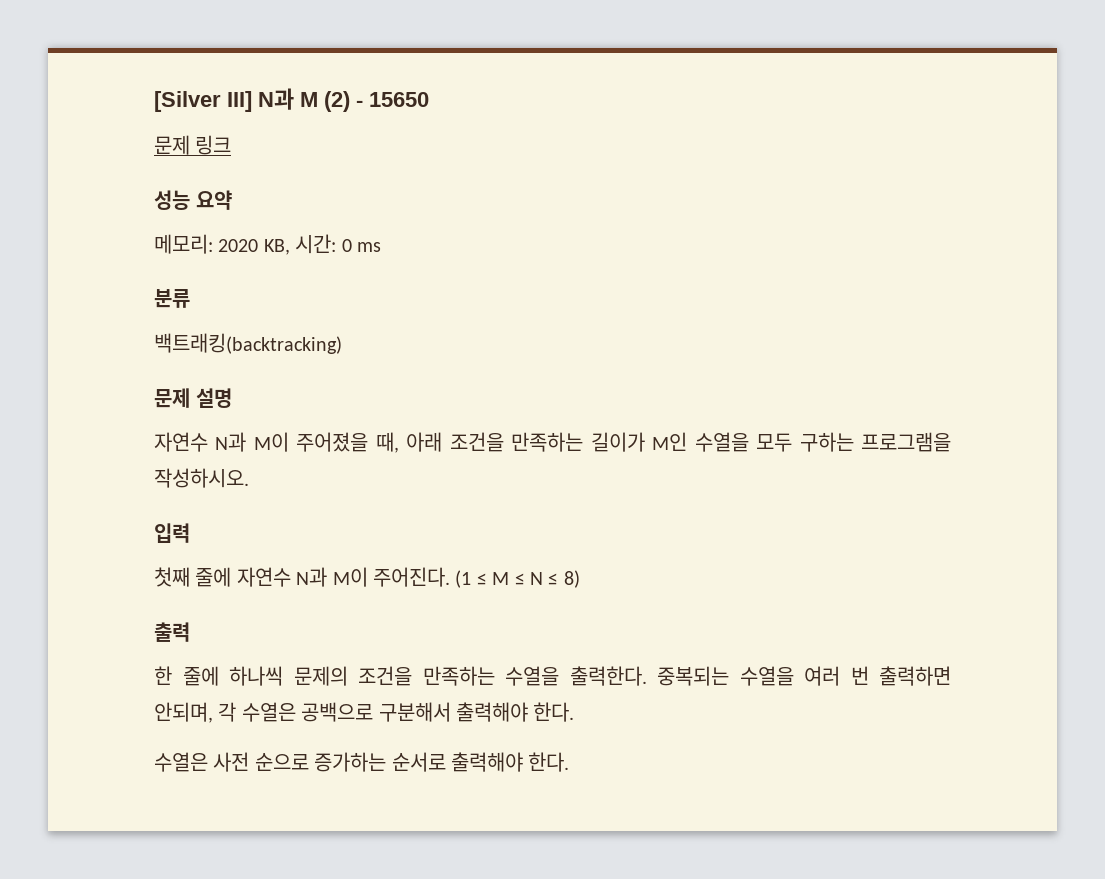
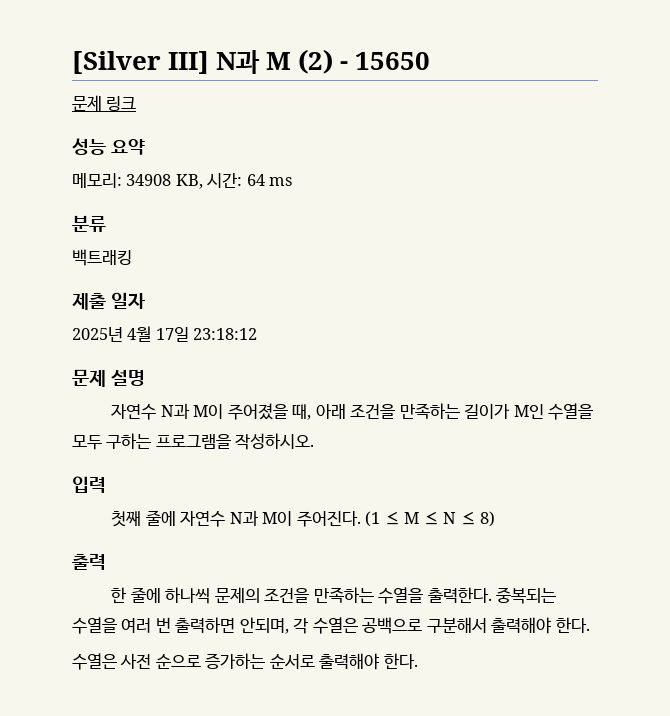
- 메모리: 2020 KB, 시간: 0 ms
+ 메모리: 34908 KB, 시간: 64 ms
- 백트래킹(backtracking)
+ 백트래킹
+ 제출 일자
+ 2025년 4월 17일 23:18:12

